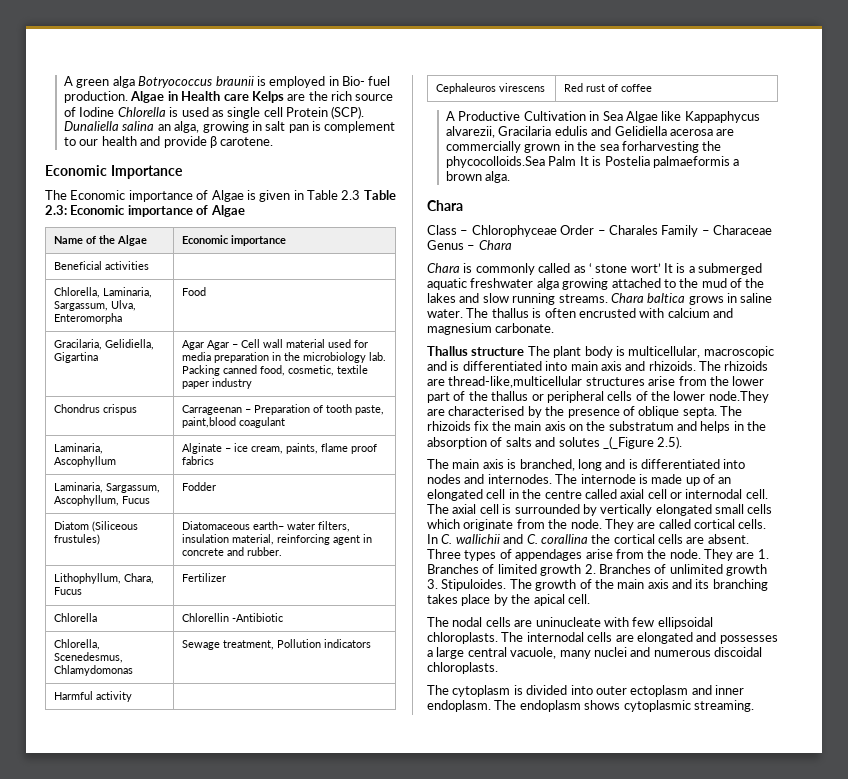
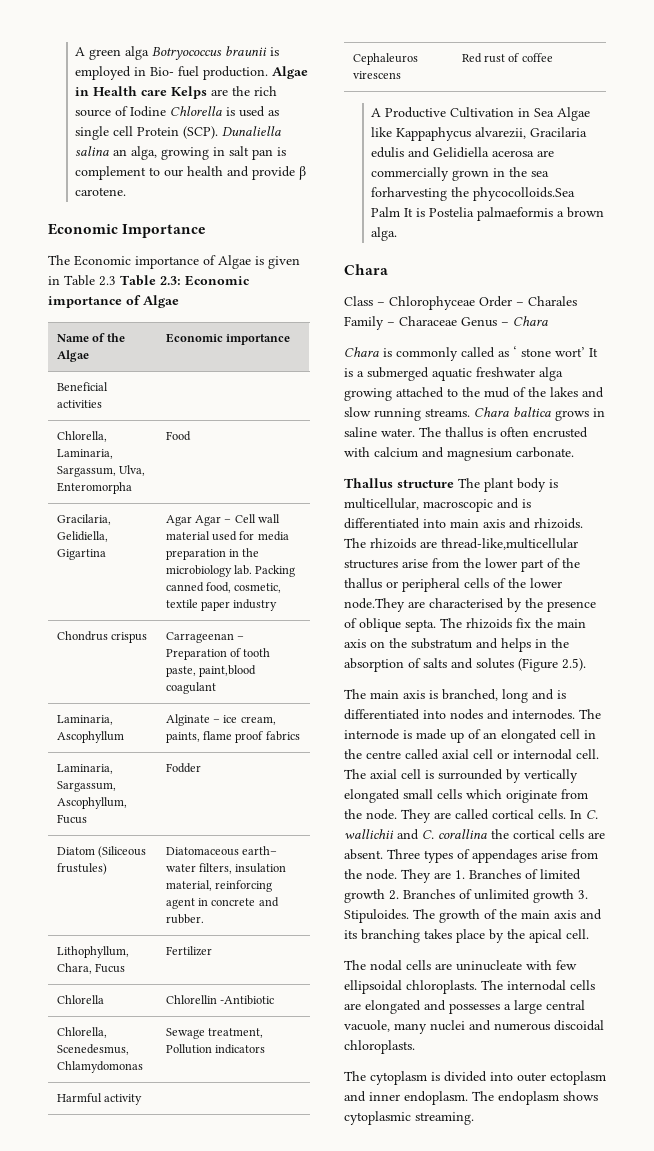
- The rhizoids fix the main axis on the substratum and helps in the absorption of salts and solutes _(_Figure 2.5).
+ The rhizoids fix the main axis on the substratum and helps in the absorption of salts and solutes (Figure 2.5).

